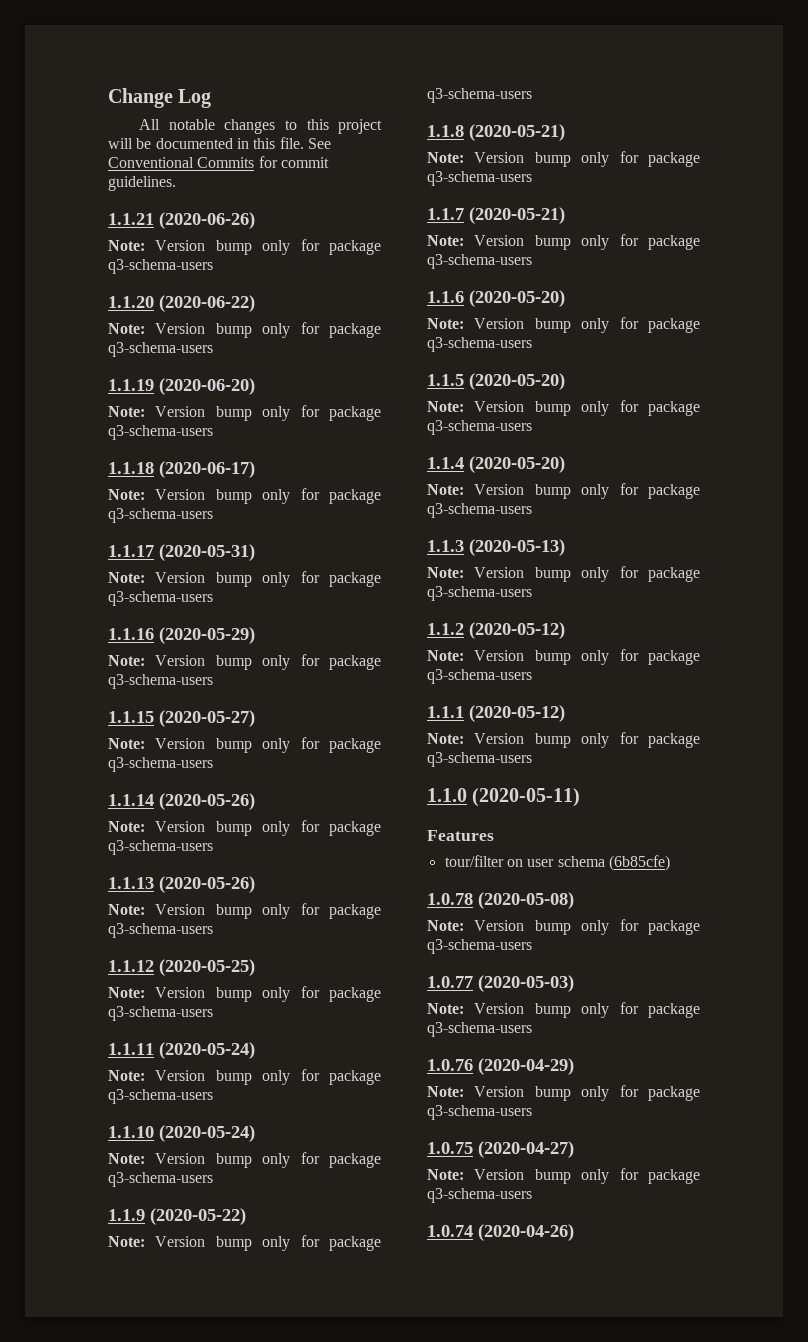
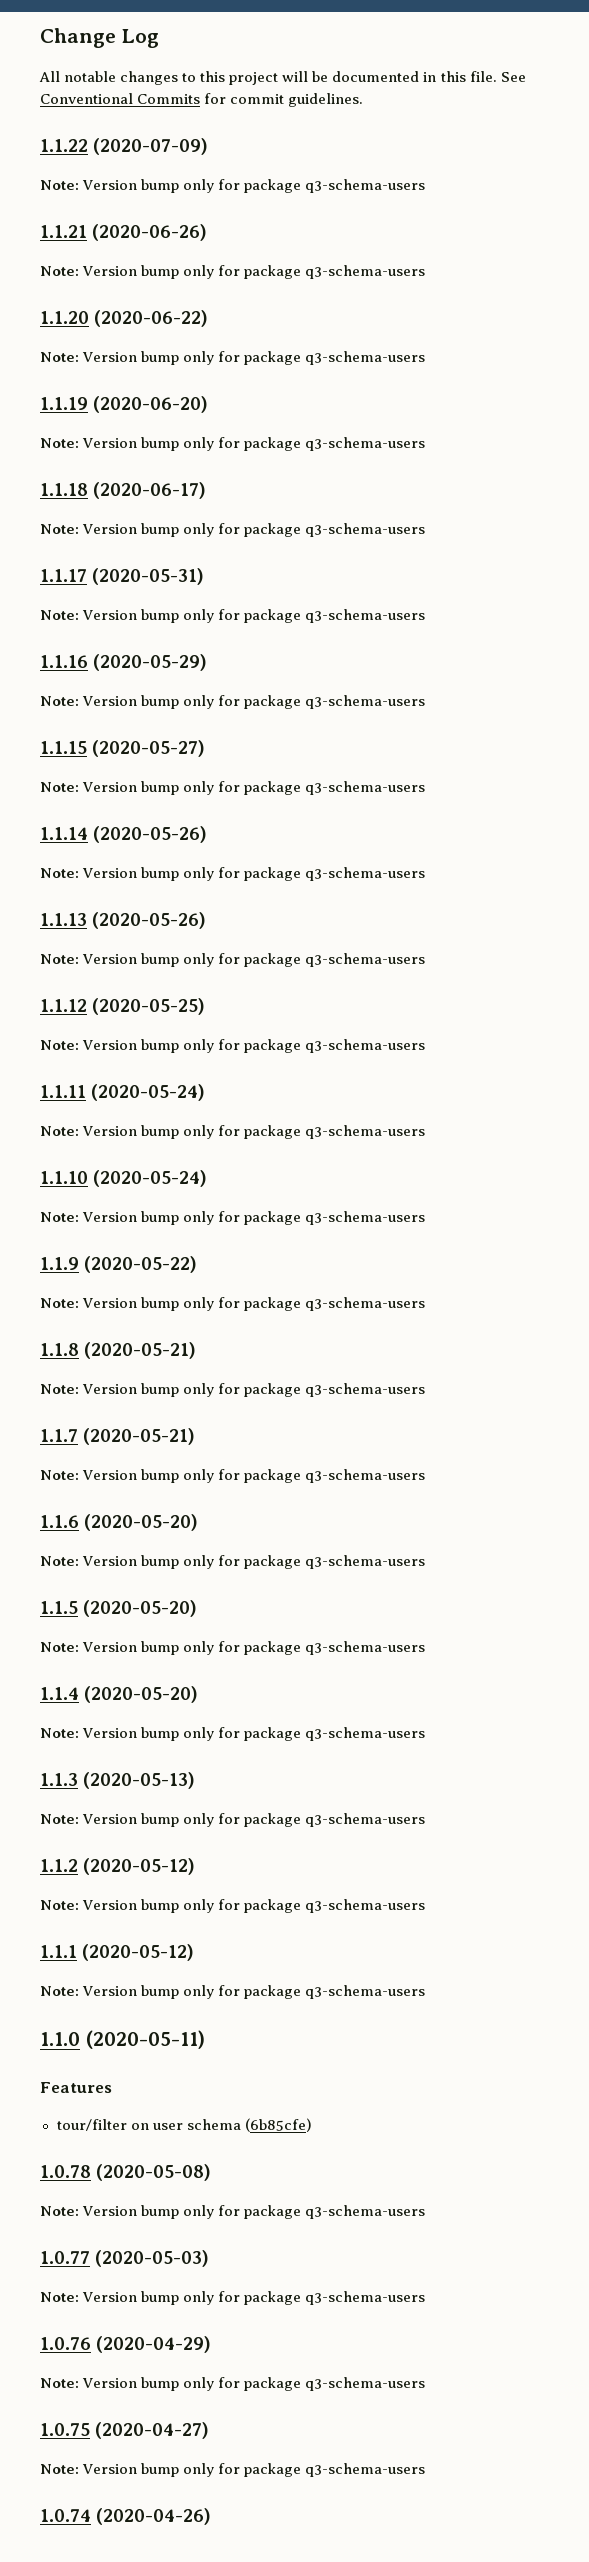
+ 1.1.22 (2020-07-09)
+ Note: Version bump only for package q3-schema-users

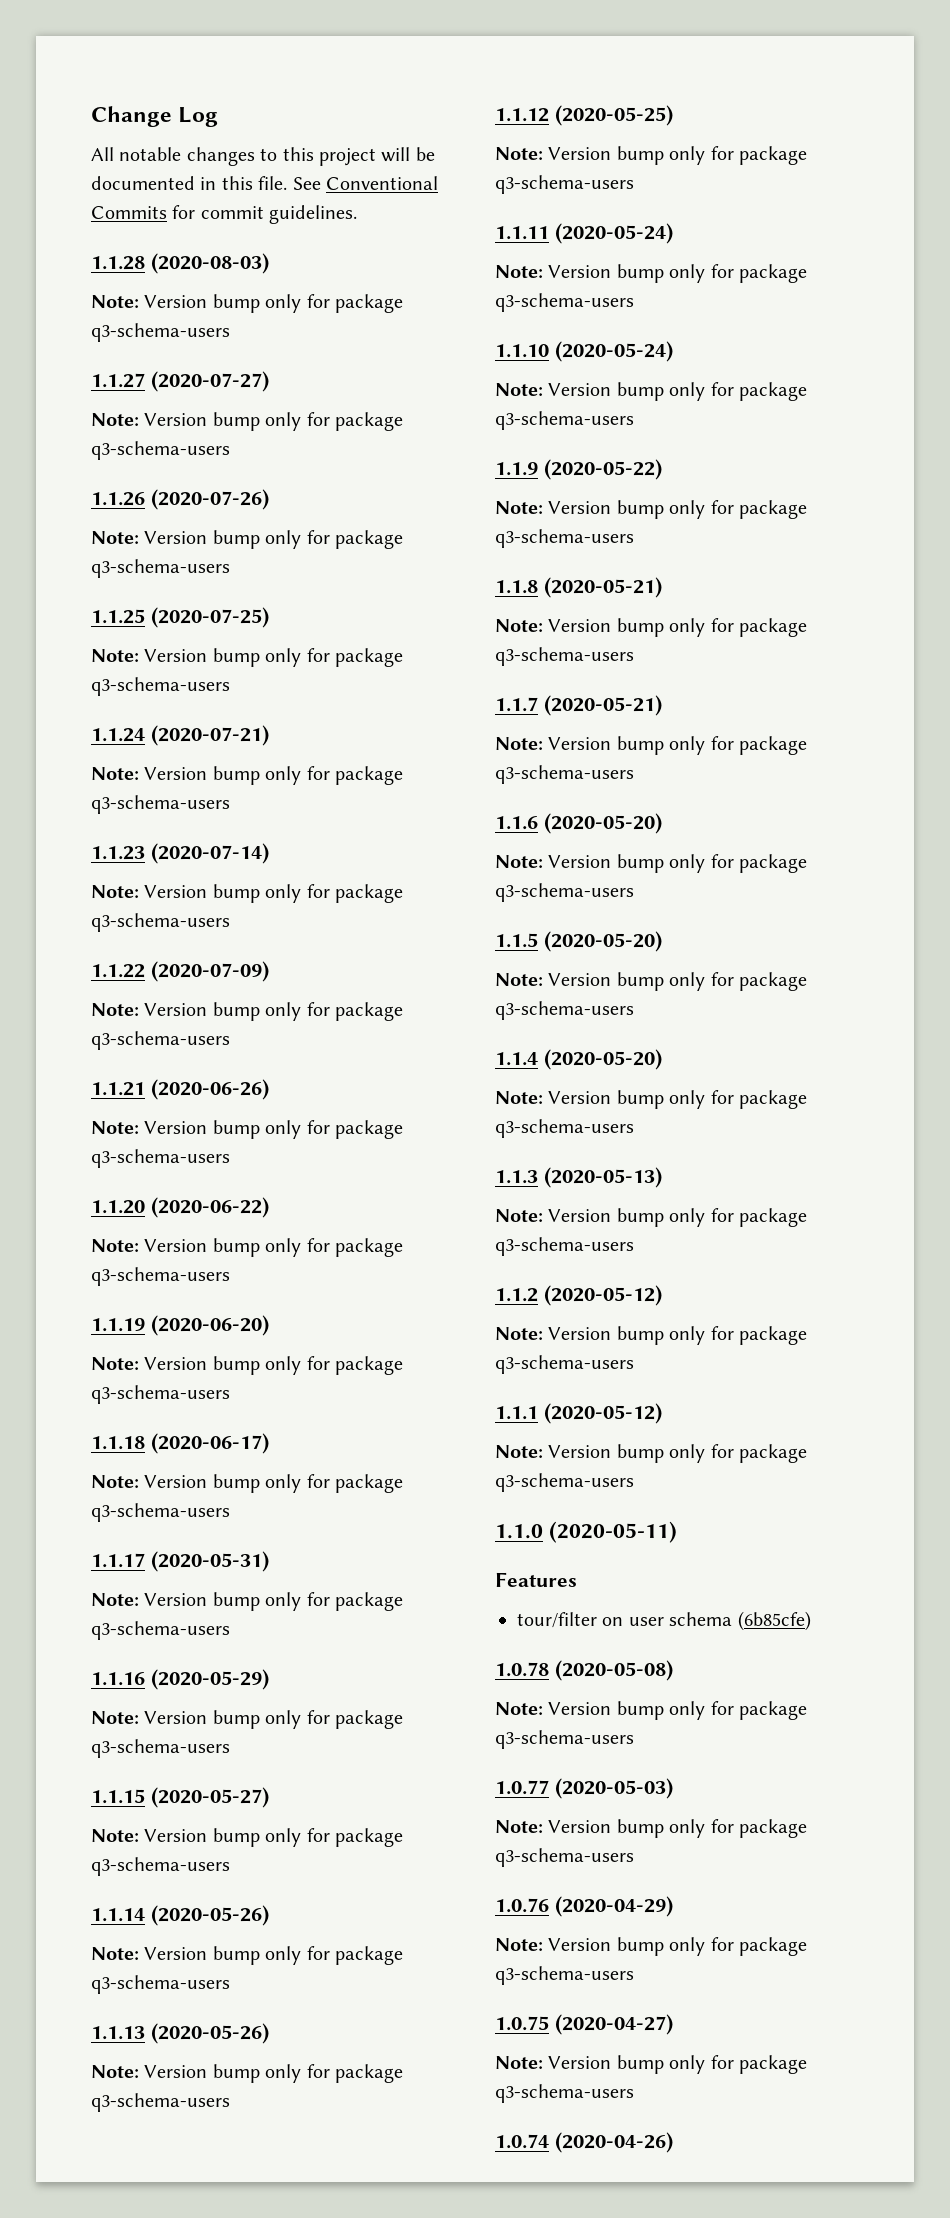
+ 1.1.28 (2020-08-03)
+ Note: Version bump only for package q3-schema-users
+ 1.1.27 (2020-07-27)
+ Note: Version bump only for package q3-schema-users
+ 1.1.26 (2020-07-26)
+ Note: Version bump only for package q3-schema-users
+ 1.1.25 (2020-07-25)
+ Note: Version bump only for package q3-schema-users
+ 1.1.24 (2020-07-21)
+ Note: Version bump only for package q3-schema-users
+ 1.1.23 (2020-07-14)
+ Note: Version bump only for package q3-schema-users

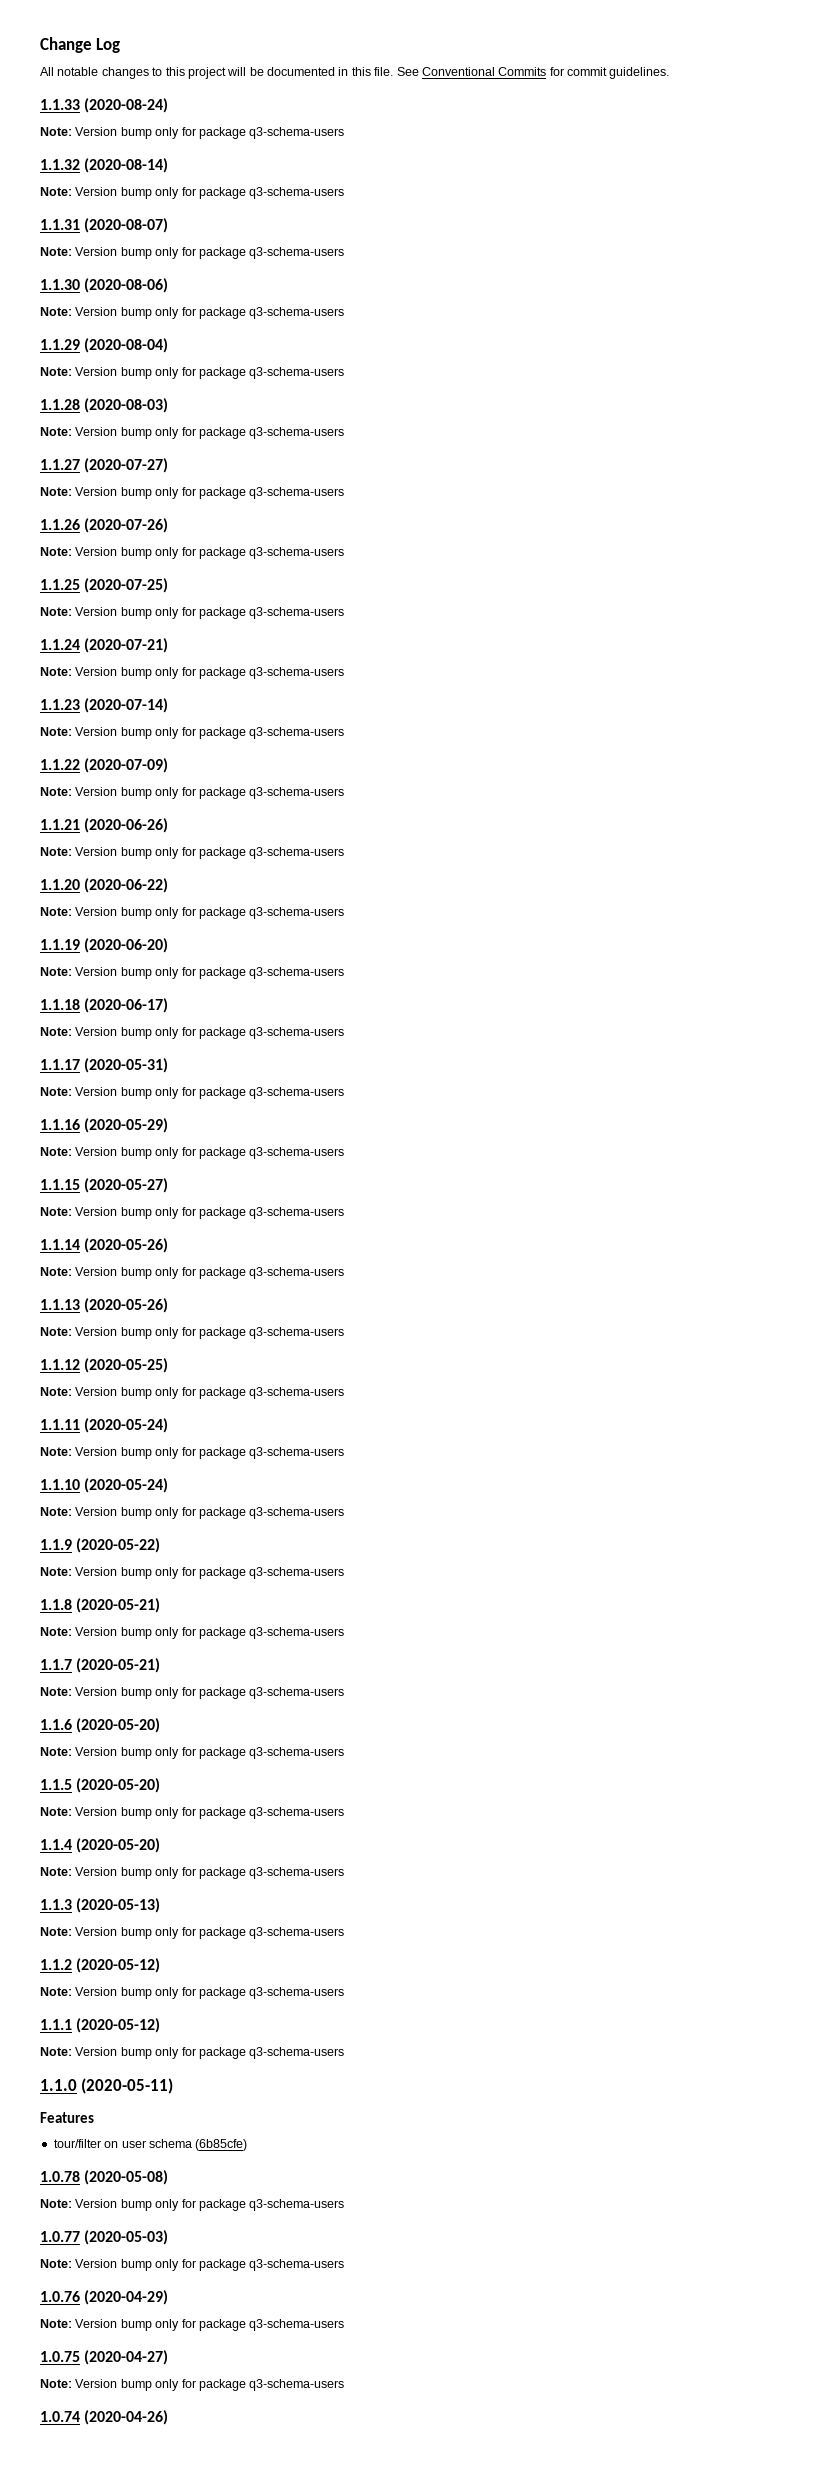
+ 1.1.33 (2020-08-24)
+ Note: Version bump only for package q3-schema-users
+ 1.1.32 (2020-08-14)
+ Note: Version bump only for package q3-schema-users
+ 1.1.31 (2020-08-07)
+ Note: Version bump only for package q3-schema-users
+ 1.1.30 (2020-08-06)
+ Note: Version bump only for package q3-schema-users
+ 1.1.29 (2020-08-04)
+ Note: Version bump only for package q3-schema-users

